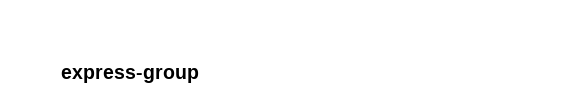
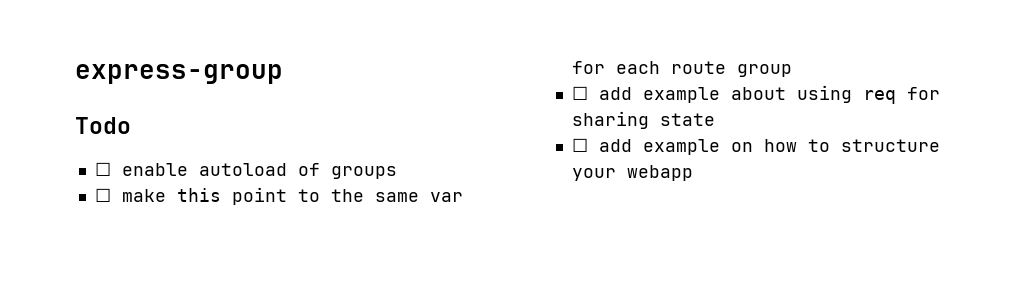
+ Todo
+ ☐ enable autoload of groups
+ ☐ make this point to the same var for each route group
+ ☐ add example about using req for sharing state
+ ☐ add example on how to structure your webapp

